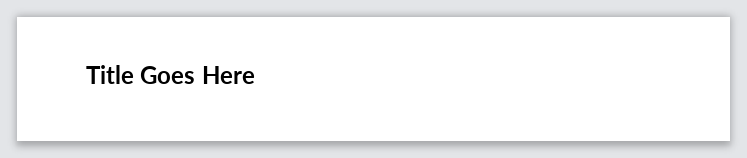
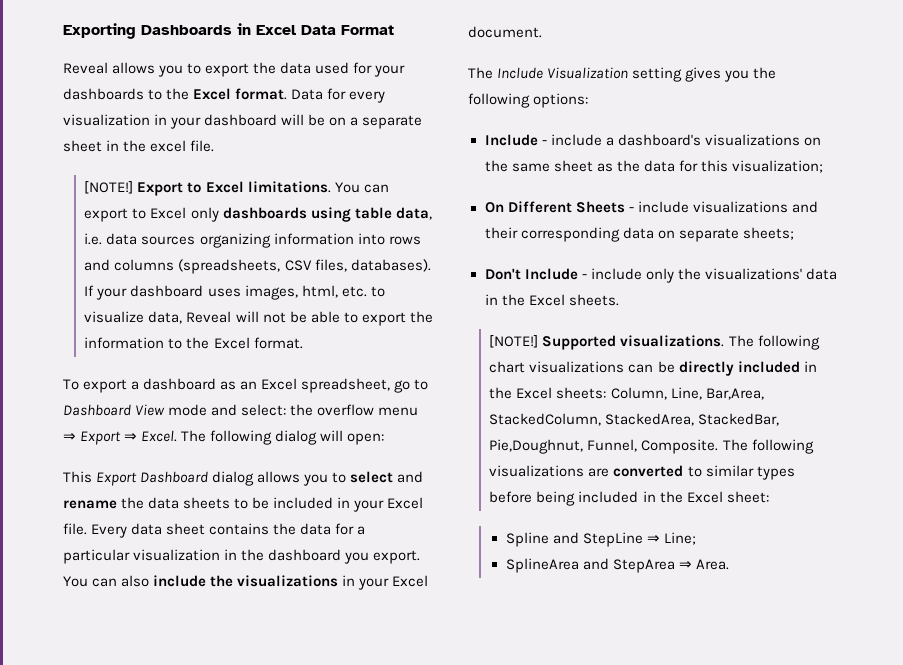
- Title Goes Here
+ Exporting Dashboards in Excel Data Format
+ Reveal allows you to export the data used for your dashboards to the Excel format. Data for every visualization in your dashboard will be on a separate sheet in the excel file.
+ [NOTE!] Export to Excel limitations. You can export to Excel only dashboards using table data, i.e. data sources organizing information into rows and columns (spreadsheets, CSV files, databases). If your dashboard uses images, html, etc. to visualize data, Reveal will not be able to export the information to the Excel format.
+ To export a dashboard as an Excel spreadsheet, go to Dashboard View mode and select: the overflow menu ⇒ Export ⇒ Excel. The following dialog will open:
+ This Export Dashboard dialog allows you to select and rename the data sheets to be included in your Excel file. Every data sheet contains the data for a particular visualization in the dashboard you export. You can also include the visualizations in your Excel document.
+ The Include Visualization setting gives you the following options:
+ Include - include a dashboard's visualizations on the same sheet as the data for this visualization;
+ On Different Sheets - include visualizations and their corresponding data on separate sheets;
+ Don't Include - include only the visualizations' data in the Excel sheets.
+ [NOTE!] Supported visualizations. The following chart visualizations can be directly included in the Excel sheets: Column, Line, Bar,Area, StackedColumn, StackedArea, StackedBar, Pie,Doughnut, Funnel, Composite. The following visualizations are converted to similar types before being included in the Excel sheet:
+ Spline and StepLine ⇒ Line;
+ SplineArea and StepArea ⇒ Area.

